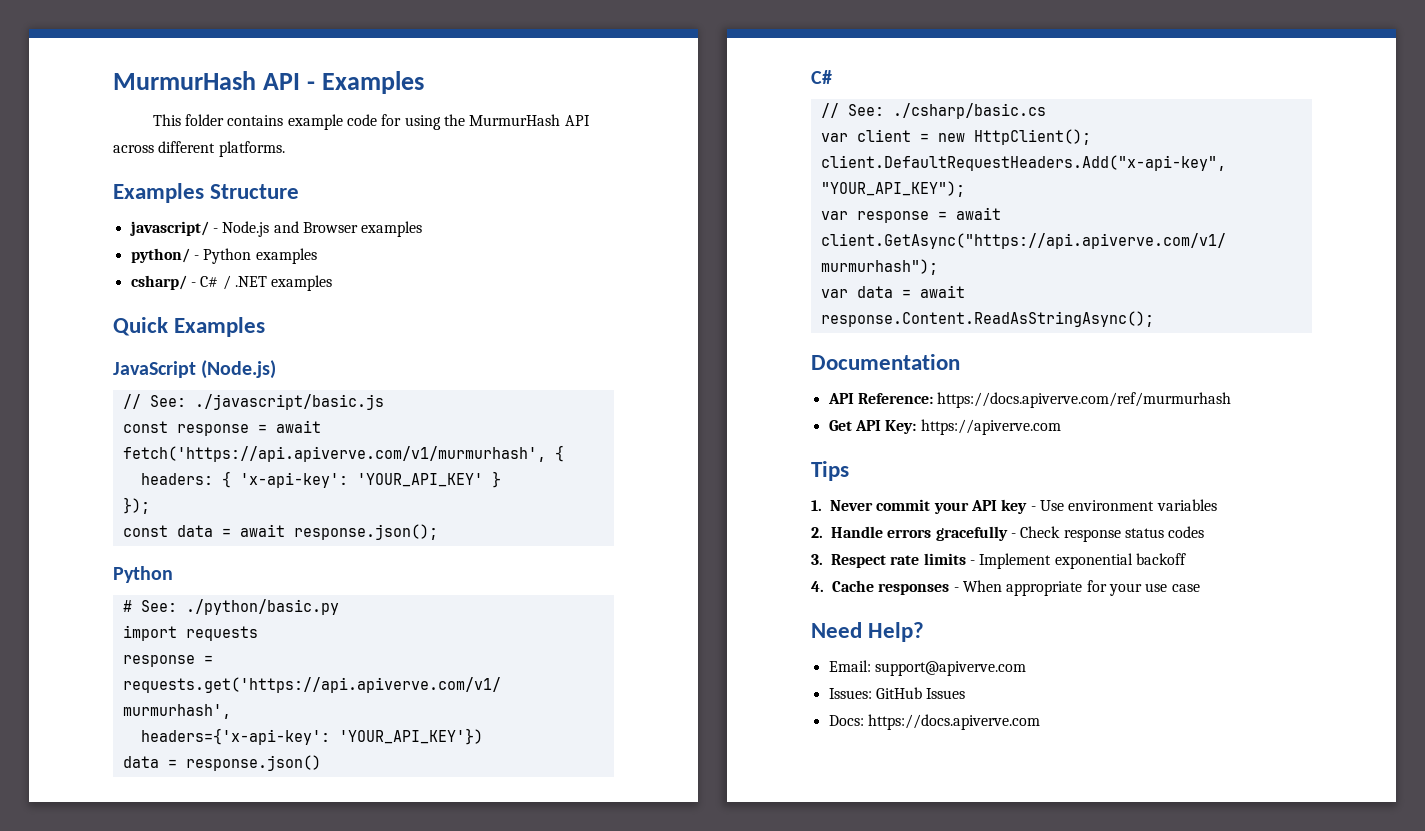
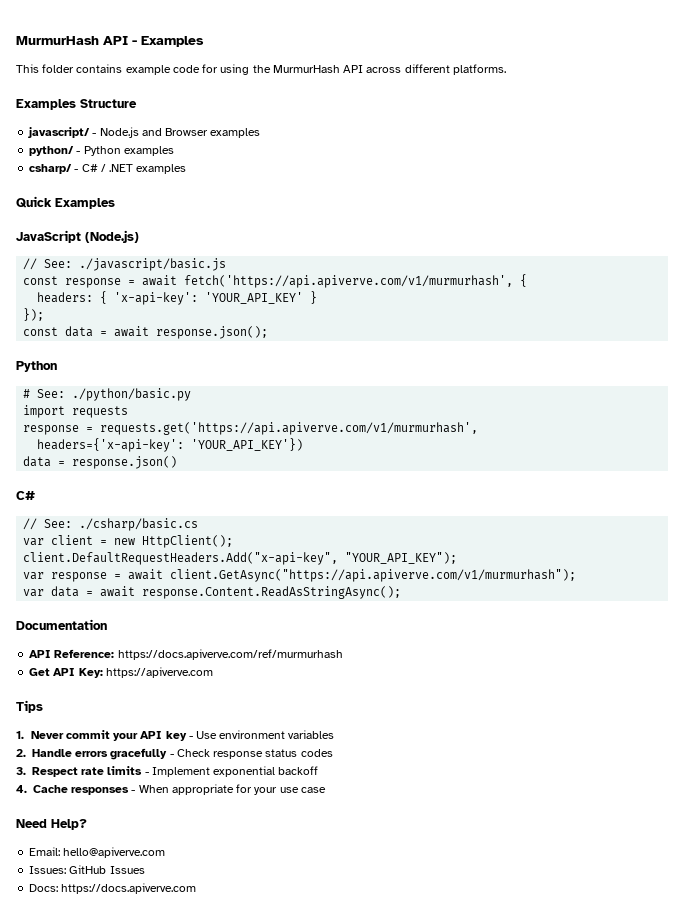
- Email: support@apiverve.com
+ Email: hello@apiverve.com

